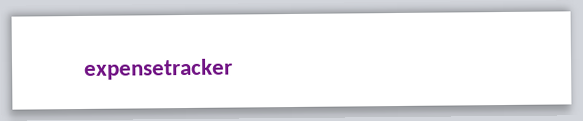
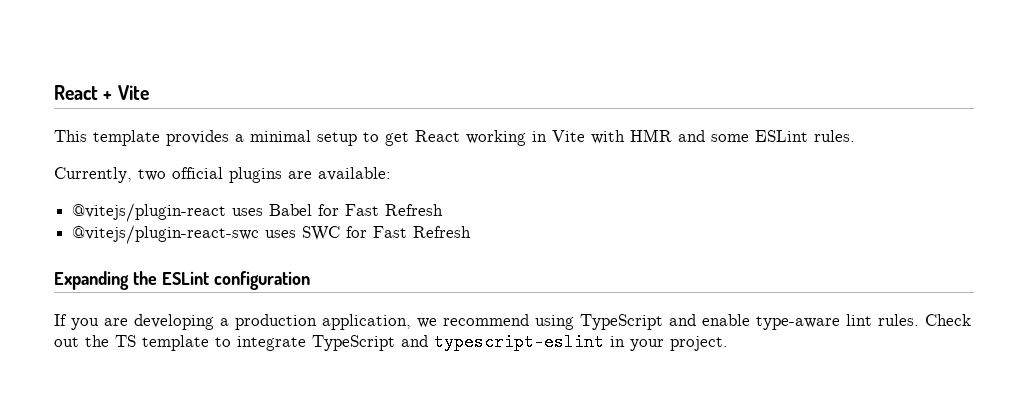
- expensetracker
+ React + Vite
+ This template provides a minimal setup to get React working in Vite with HMR and some ESLint rules.
+ Currently, two official plugins are available:
+ @vitejs/plugin-react uses Babel for Fast Refresh
+ @vitejs/plugin-react-swc uses SWC for Fast Refresh
+ Expanding the ESLint configuration
+ If you are developing a production application, we recommend using TypeScript and enable type-aware lint rules. Check out the TS template to integrate TypeScript and typescript-eslint in your project.

